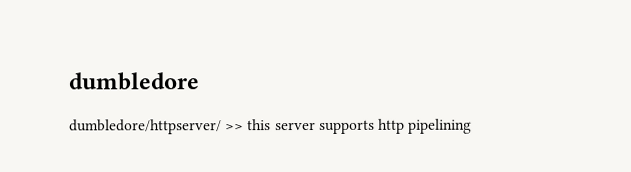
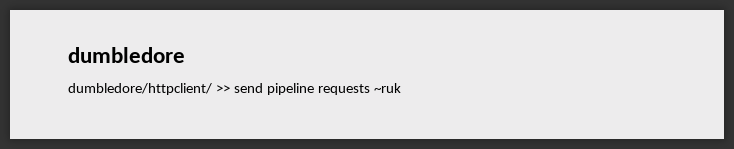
- dumbledore/httpserver/ >> this server supports http pipelining
+ dumbledore/httpclient/ >> send pipeline requests ~ruk

